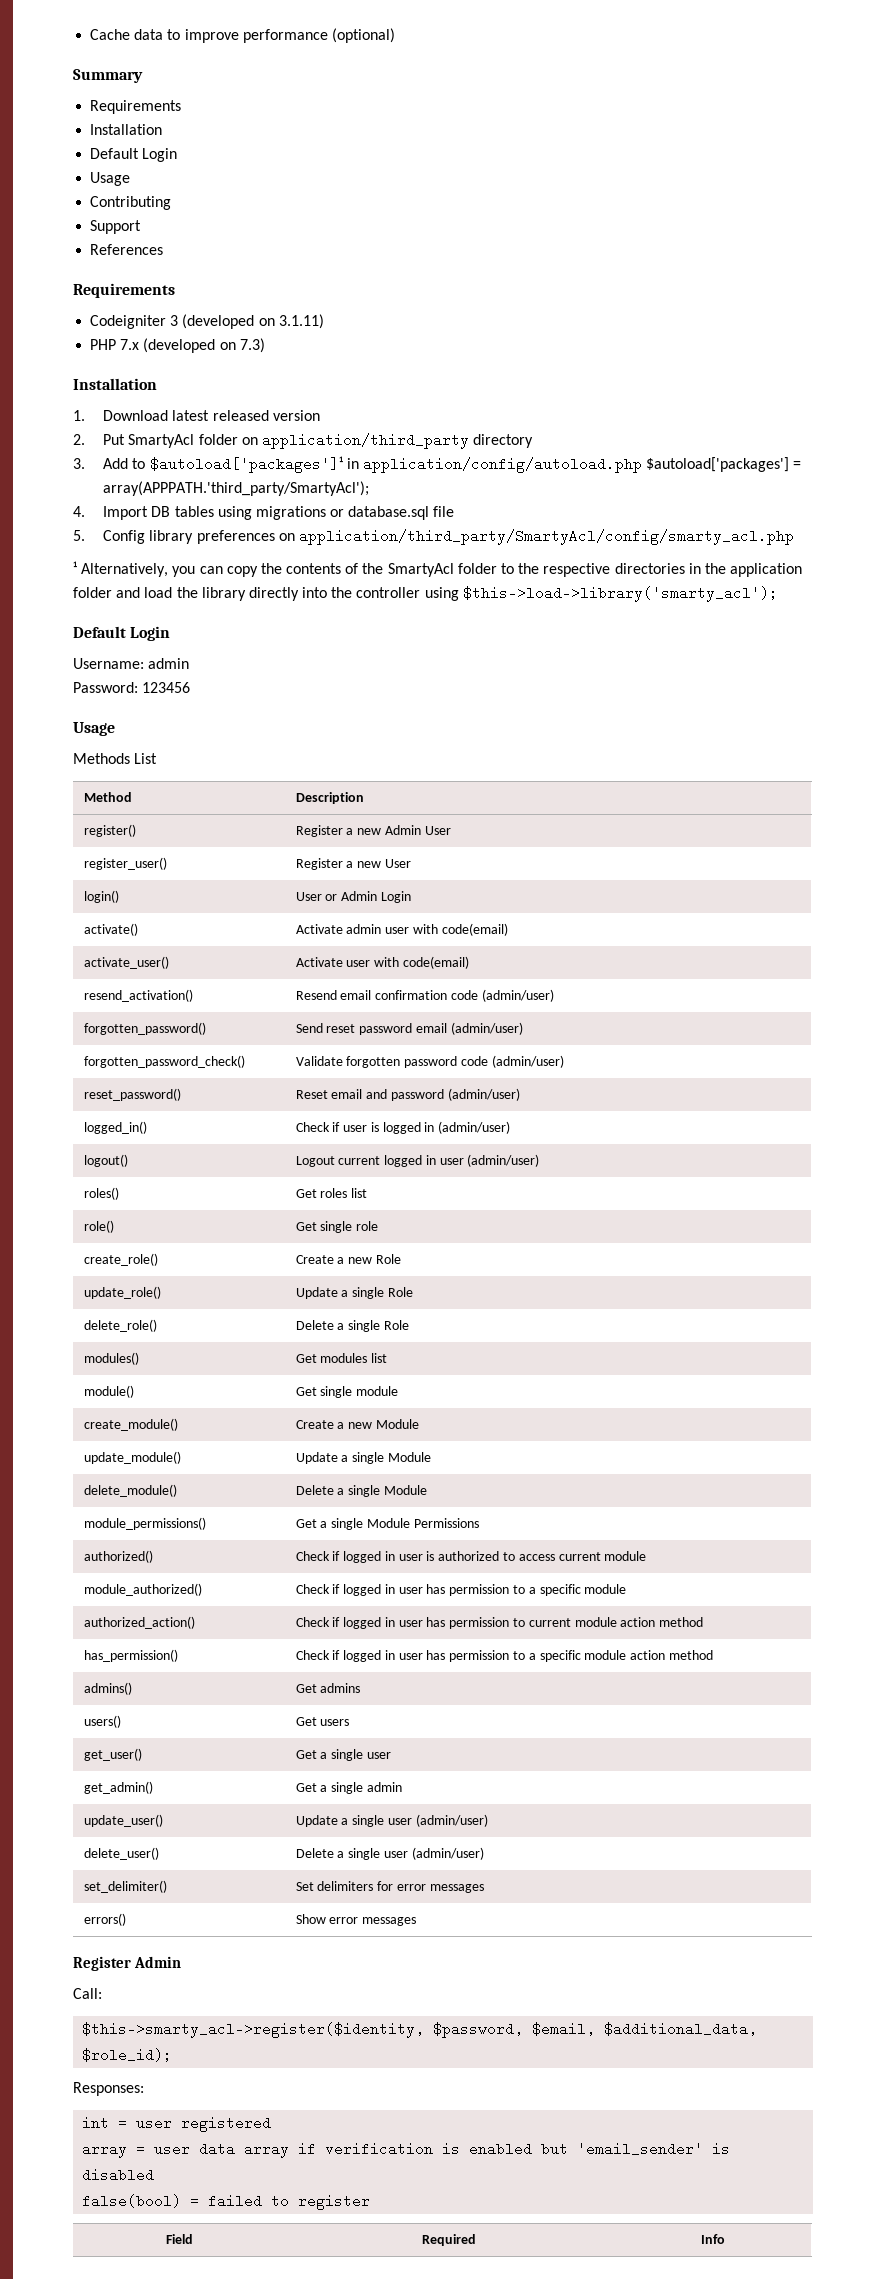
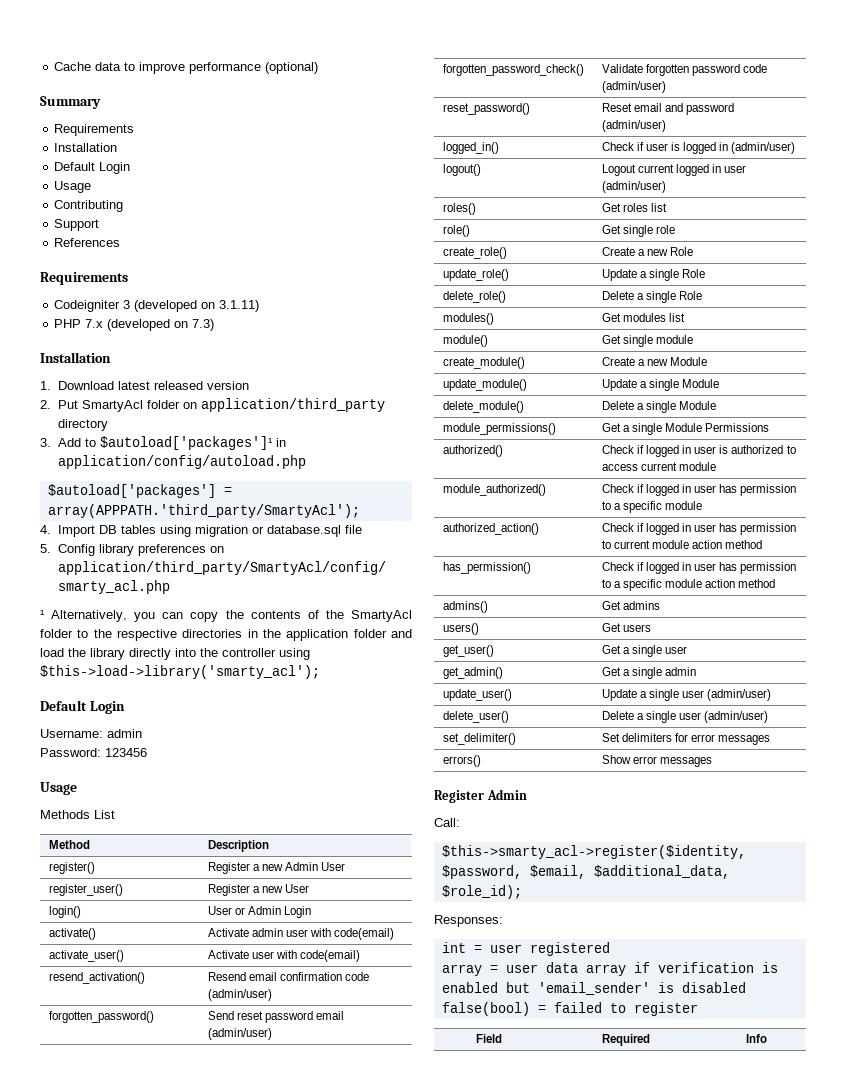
- 3. Add to $autoload['packages']¹ in application/config/autoload.php $autoload['packages'] = array(APPPATH.'third_party/SmartyAcl');
+ 3. Add to $autoload['packages']¹ in application/config/autoload.php
+ $autoload['packages'] = array(APPPATH.'third_party/SmartyAcl');
- 4. Import DB tables using migrations or database.sql file
+ 4. Import DB tables using migration or database.sql file

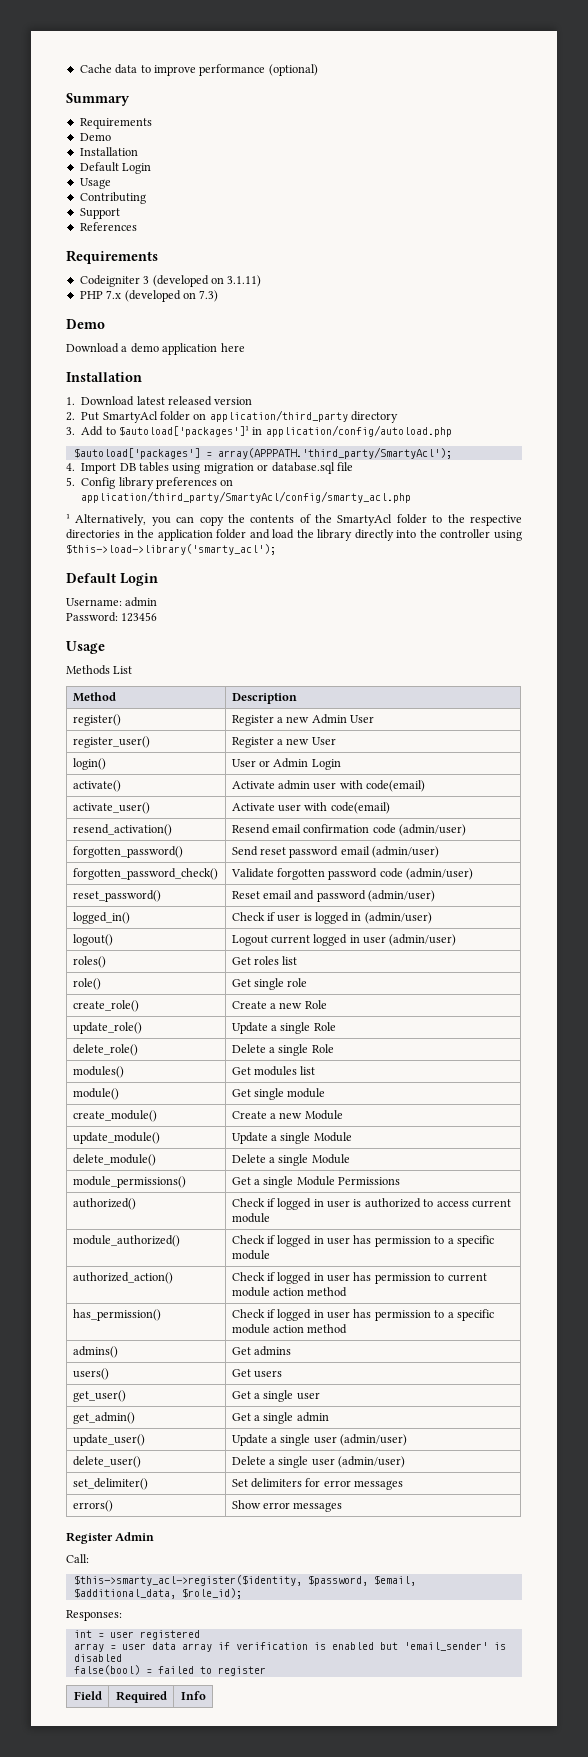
  Summary
  Requirements
+ Demo
  PHP 7.x (developed on 7.3)
+ Demo
+ Download a demo application here

